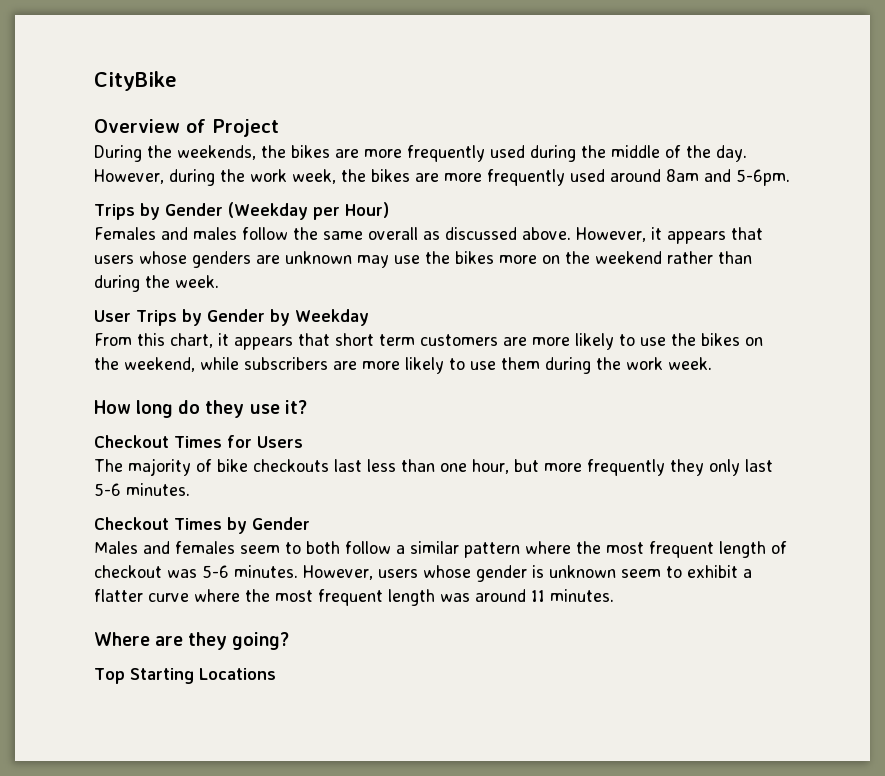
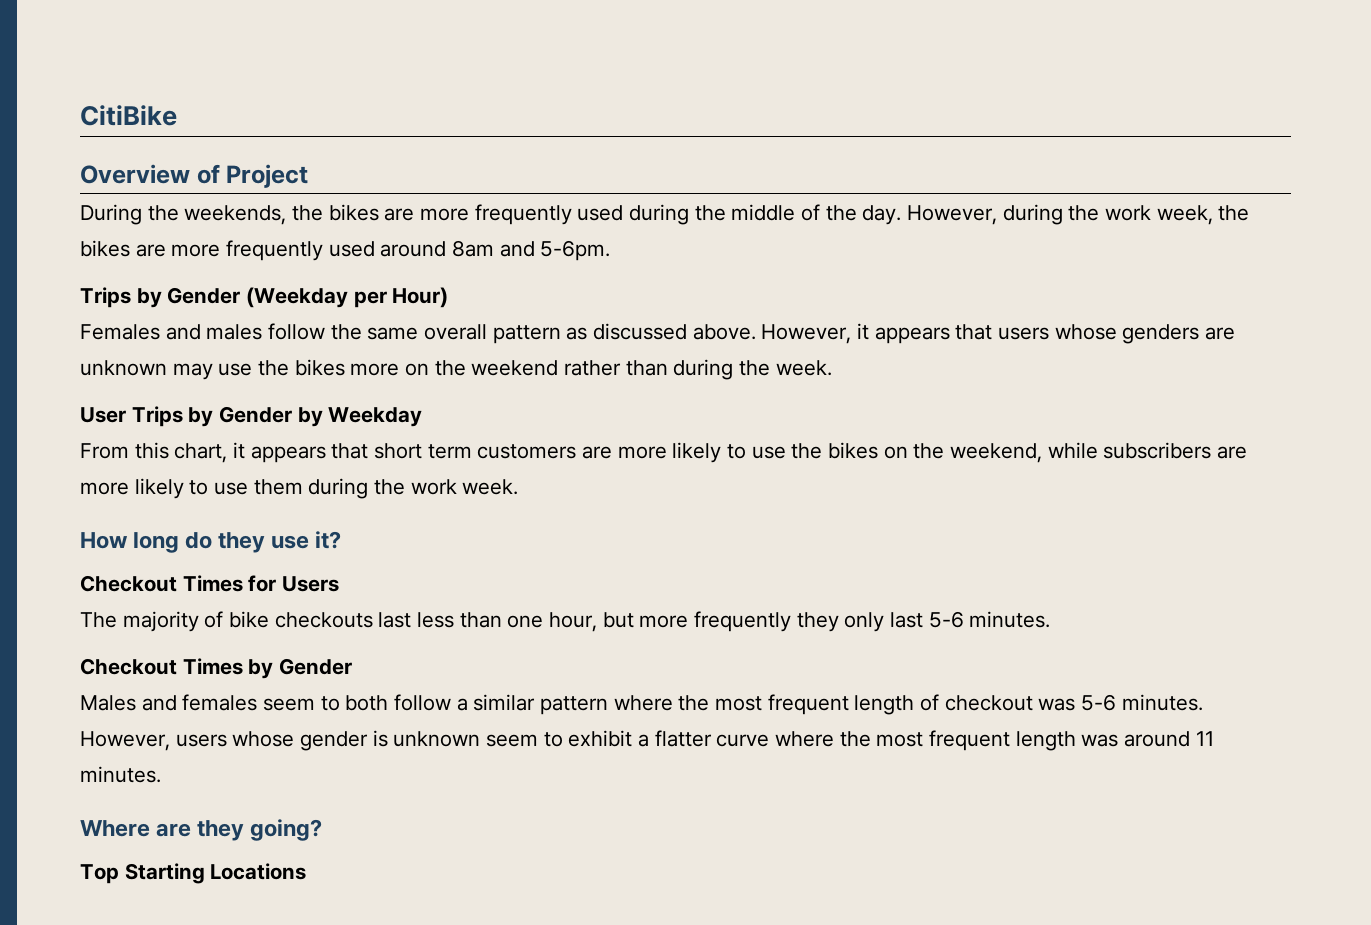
- CityBike
+ CitiBike
- Females and males follow the same overall as discussed above.
+ Females and males follow the same overall pattern as discussed above.

